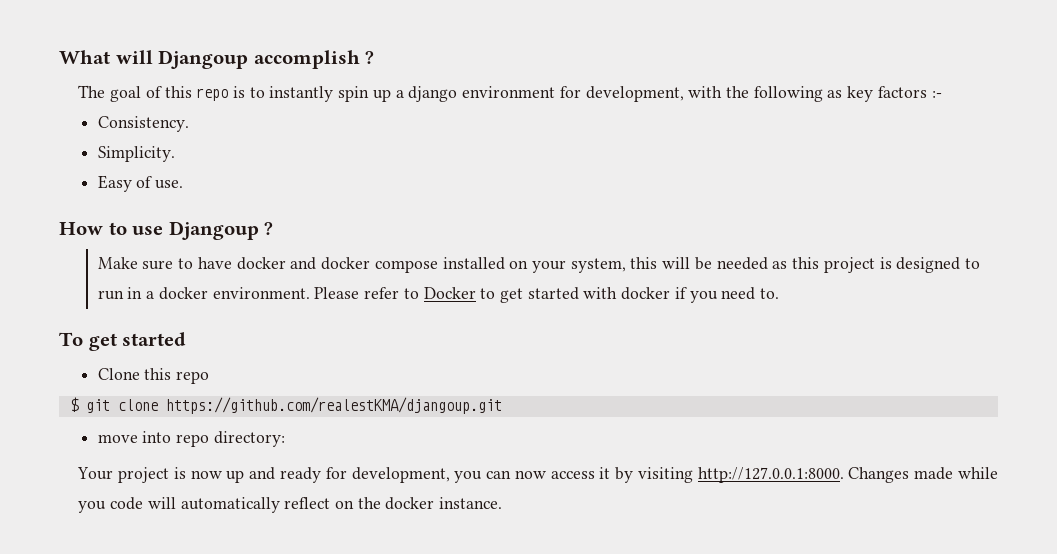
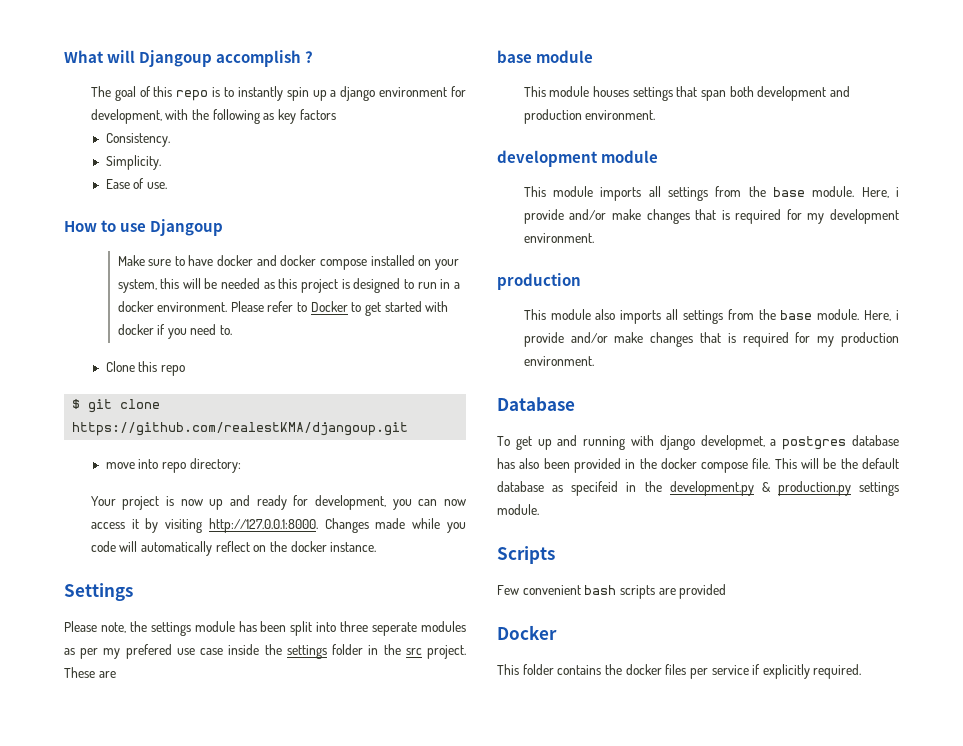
- The goal of this repo is to instantly spin up a django environment for development, with the following as key factors :-
+ The goal of this repo is to instantly spin up a django environment for development, with the following as key factors
- Easy of use.
+ Ease of use.
- How to use Djangoup ?
+ How to use Djangoup
- To get started
+ Settings
+ Please note, the settings module has been split into three seperate modules as per my prefered use case inside the settings folder in the src project. These are
+ base module
+ This module houses settings that span both development and production environment.
+ development module
+ This module imports all settings from the base module. Here, i provide and/or make changes that is required for my development environment.
+ production
+ This module also imports all settings from the base module. Here, i provide and/or make changes that is required for my production environment.
+ Database
+ To get up and running with django developmet, a postgres database has also been provided in the docker compose file. This will be the default database as specifeid in the development.py & production.py settings module.
+ Scripts
+ Few convenient bash scripts are provided
+ Docker
+ This folder contains the docker files per service if explicitly required.

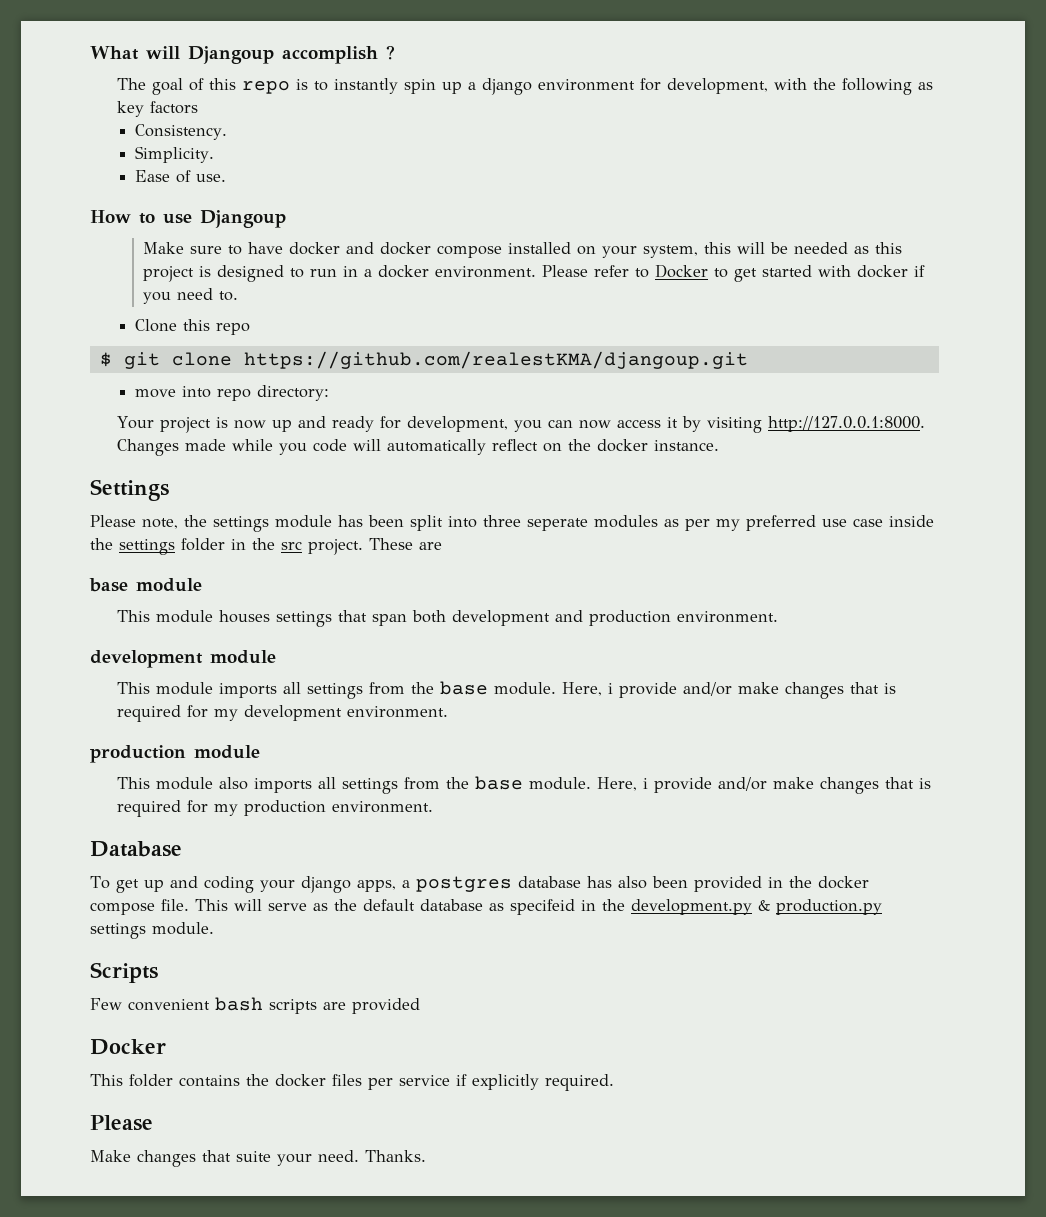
- Please note, the settings module has been split into three seperate modules as per my prefered use case inside the settings folder in the src project.
+ Please note, the settings module has been split into three seperate modules as per my preferred use case inside the settings folder in the src project.
  Here, i provide and/or make changes that is required for my development environment.
- production
+ production module
- To get up and running with django developmet, a postgres database has also been provided in the docker compose file.
+ To get up and coding your django apps, a postgres database has also been provided in the docker compose file.
- This will be the default database as specifeid in the development.py & production.py settings module.
+ This will serve as the default database as specifeid in the development.py & production.py settings module.
  This folder contains the docker files per service if explicitly required.
+ Please
+ Make changes that suite your need. Thanks.

